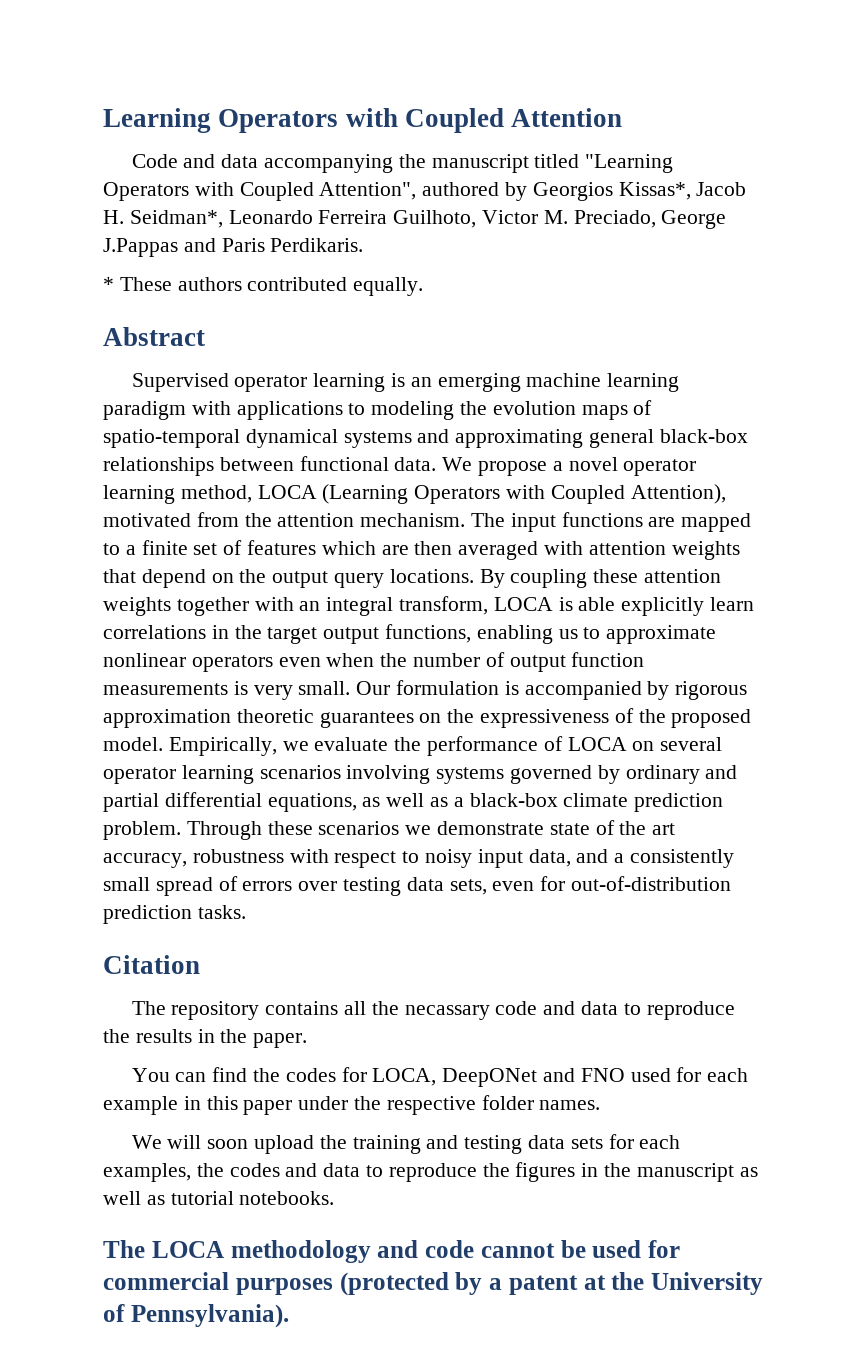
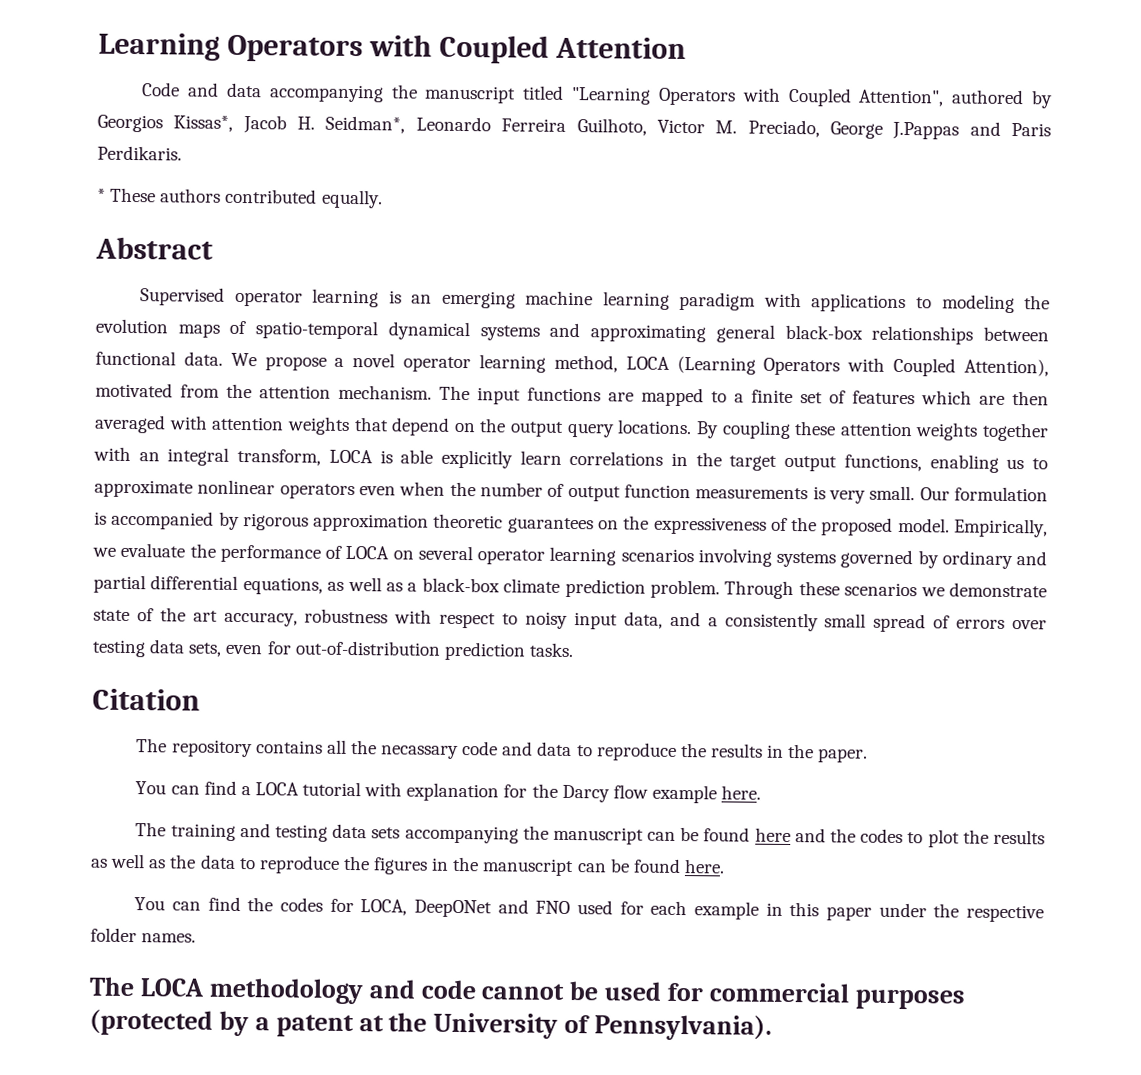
+ You can find a LOCA tutorial with explanation for the Darcy flow example here.
+ The training and testing data sets accompanying the manuscript can be found here and the codes to plot the results as well as the data to reproduce the figures in the manuscript can be found here.
- We will soon upload the training and testing data sets for each examples, the codes and data to reproduce the figures in the manuscript as well as tutorial notebooks.

